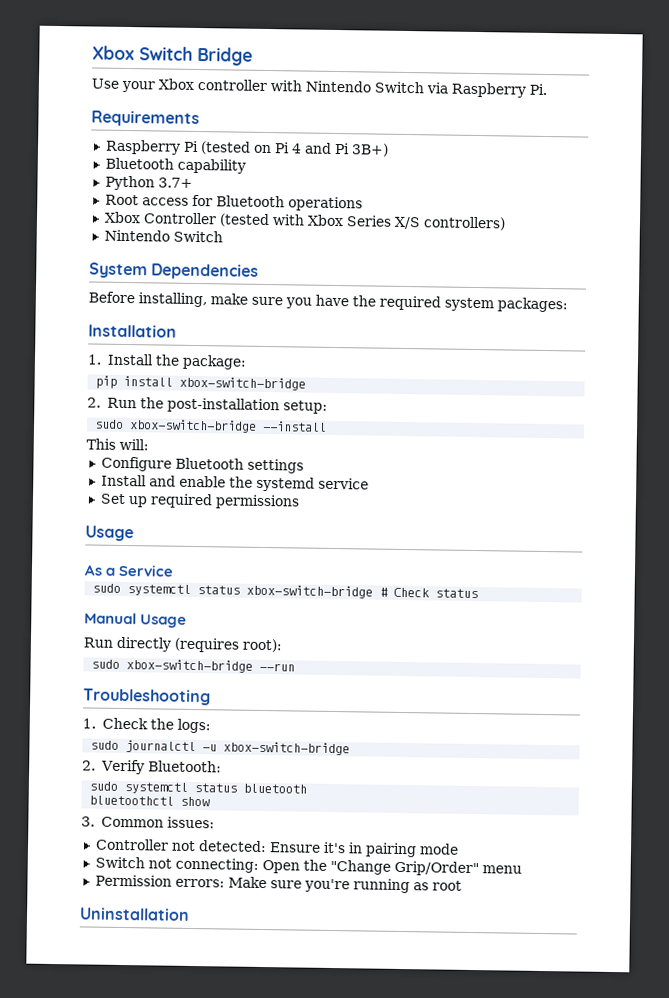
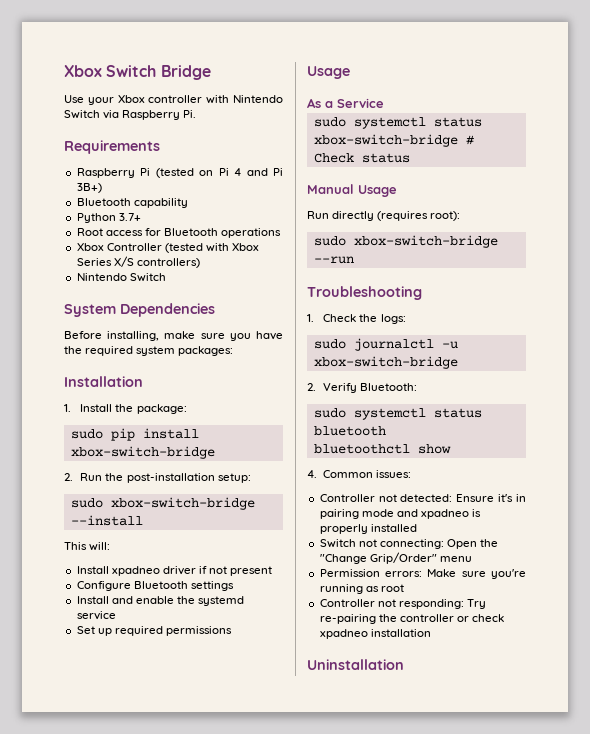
- pip install xbox-switch-bridge
+ sudo pip install xbox-switch-bridge
+ Install xpadneo driver if not present
- 3. Common issues:
+ 4. Common issues:
- Controller not detected: Ensure it's in pairing mode
+ Controller not detected: Ensure it's in pairing mode and xpadneo is properly installed
+ Controller not responding: Try re-pairing the controller or check xpadneo installation

